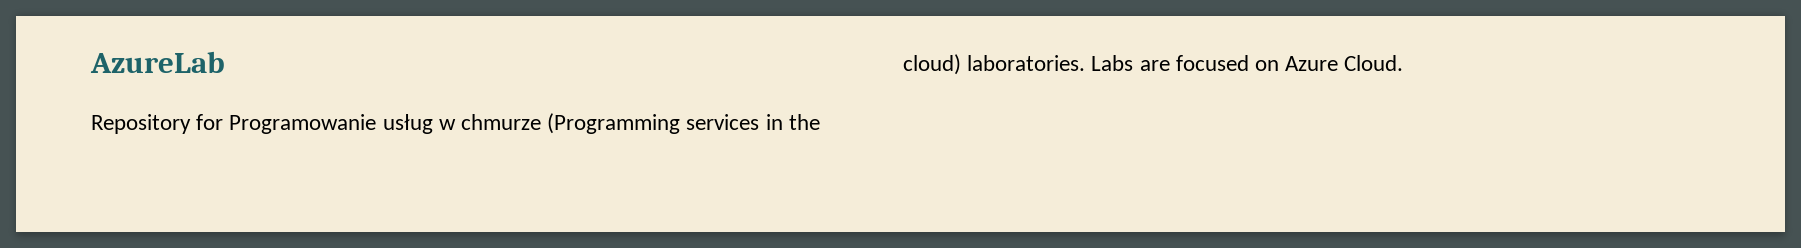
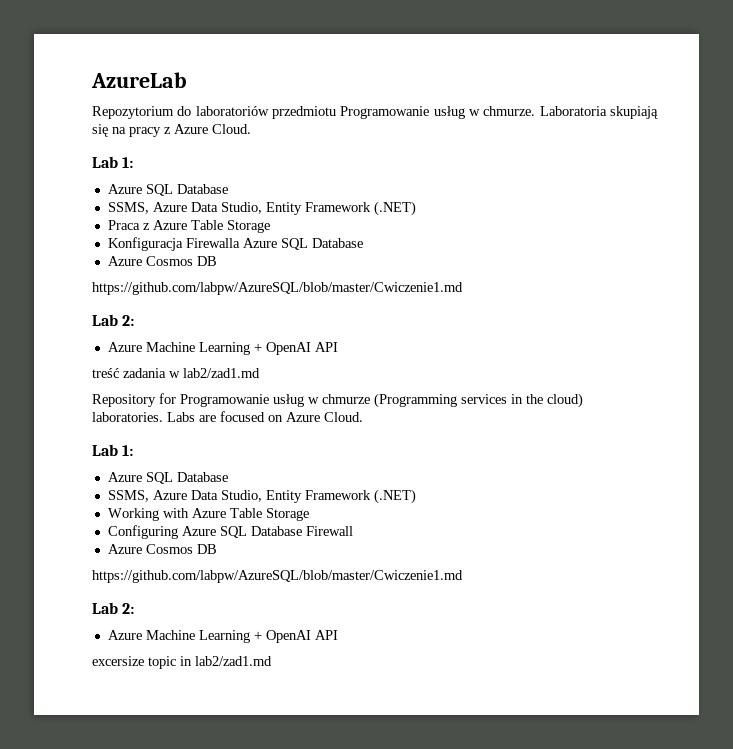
+ Repozytorium do laboratoriów przedmiotu Programowanie usług w chmurze. Laboratoria skupiają się na pracy z Azure Cloud.
+ Lab 1:
+ Azure SQL Database
+ SSMS, Azure Data Studio, Entity Framework (.NET)
+ Praca z Azure Table Storage
+ Konfiguracja Firewalla Azure SQL Database
+ Azure Cosmos DB
+ https://github.com/labpw/AzureSQL/blob/master/Cwiczenie1.md
+ Lab 2:
+ Azure Machine Learning + OpenAI API
+ treść zadania w lab2/zad1.md
  Labs are focused on Azure Cloud.
+ Lab 1:
+ Azure SQL Database
+ SSMS, Azure Data Studio, Entity Framework (.NET)
+ Working with Azure Table Storage
+ Configuring Azure SQL Database Firewall
+ Azure Cosmos DB
+ https://github.com/labpw/AzureSQL/blob/master/Cwiczenie1.md
+ Lab 2:
+ Azure Machine Learning + OpenAI API
+ excersize topic in lab2/zad1.md

